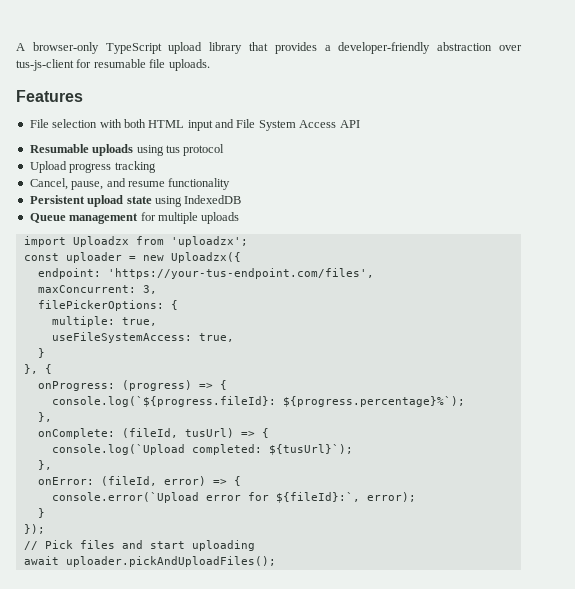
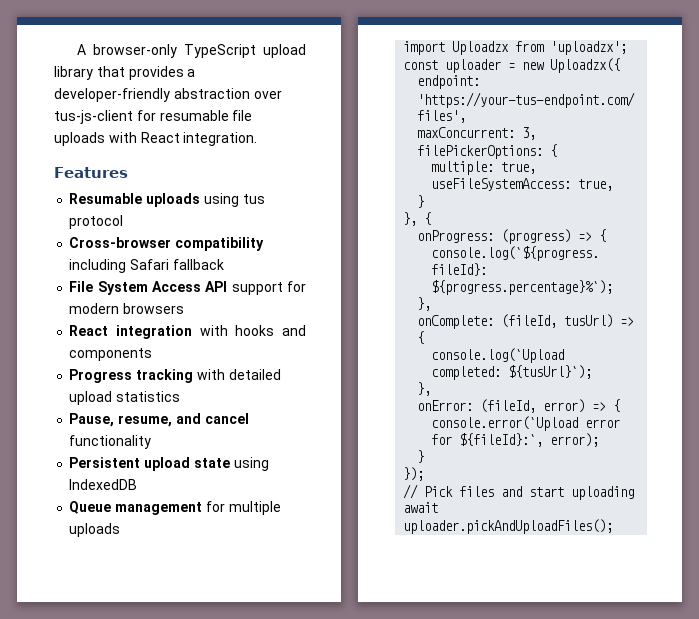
- A browser-only TypeScript upload library that provides a developer-friendly abstraction over tus-js-client for resumable file uploads.
+ A browser-only TypeScript upload library that provides a developer-friendly abstraction over tus-js-client for resumable file uploads with React integration.
  Features
- File selection with both HTML input and File System Access API
- Upload progress tracking
- Cancel, pause, and resume functionality
+ Cross-browser compatibility including Safari fallback
+ File System Access API support for modern browsers
+ React integration with hooks and components
+ Progress tracking with detailed upload statistics
+ Pause, resume, and cancel functionality

